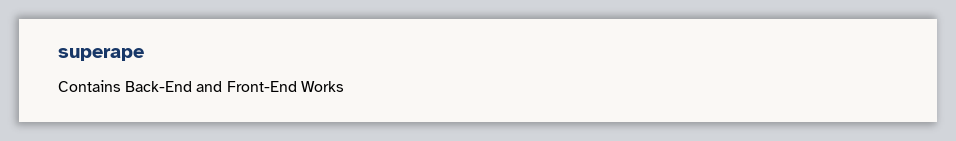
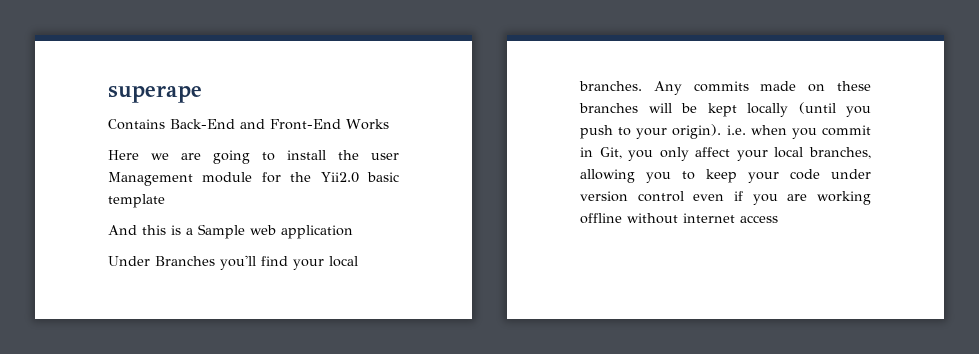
+ Here we are going to install the user Management module for the Yii2.0 basic template
+ And this is a Sample web application
+ Under Branches you'll find your local branches. Any commits made on these branches will be kept locally (until you push to your origin). i.e. when you commit in Git, you only affect your local branches, allowing you to keep your code under version control even if you are working offline without internet access

